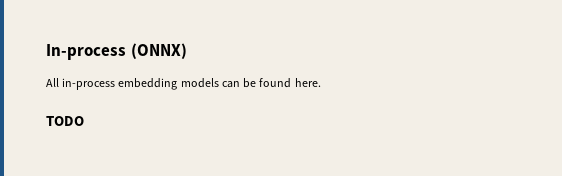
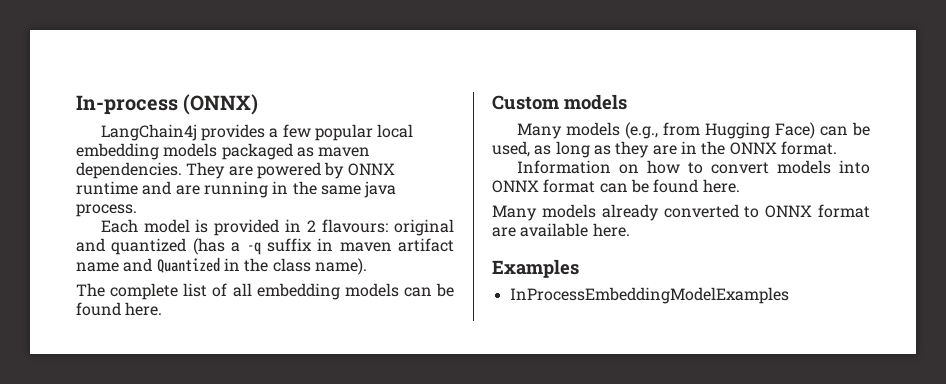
- All in-process embedding models can be found here.
+ LangChain4j provides a few popular local embedding models packaged as maven dependencies. They are powered by ONNX runtime and are running in the same java process.
+ Each model is provided in 2 flavours: original and quantized (has a -q suffix in maven artifact name and Quantized in the class name).
+ The complete list of all embedding models can be found here.
- TODO
+ Custom models
+ Many models (e.g., from Hugging Face) can be used, as long as they are in the ONNX format.
+ Information on how to convert models into ONNX format can be found here.
+ Many models already converted to ONNX format are available here.
+ Examples
+ InProcessEmbeddingModelExamples

